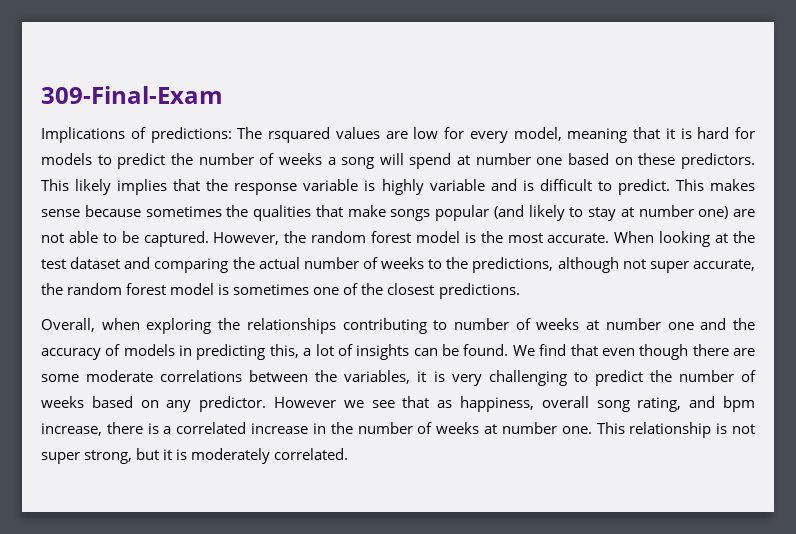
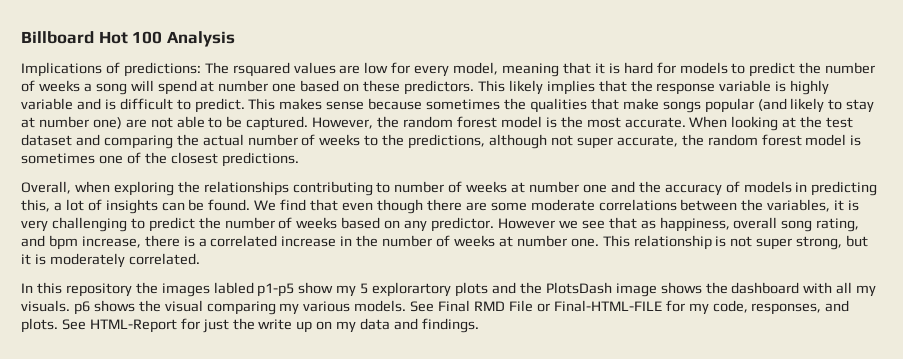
- 309-Final-Exam
+ Billboard Hot 100 Analysis
+ In this repository the images labled p1-p5 show my 5 explorartory plots and the PlotsDash image shows the dashboard with all my visuals. p6 shows the visual comparing my various models. See Final RMD File or Final-HTML-FILE for my code, responses, and plots. See HTML-Report for just the write up on my data and findings.

